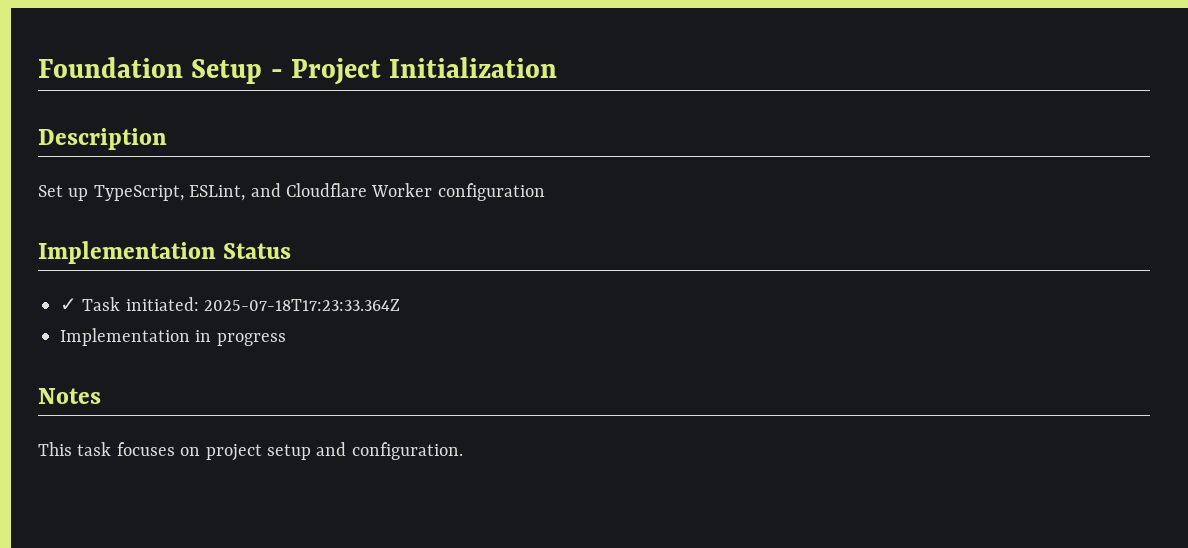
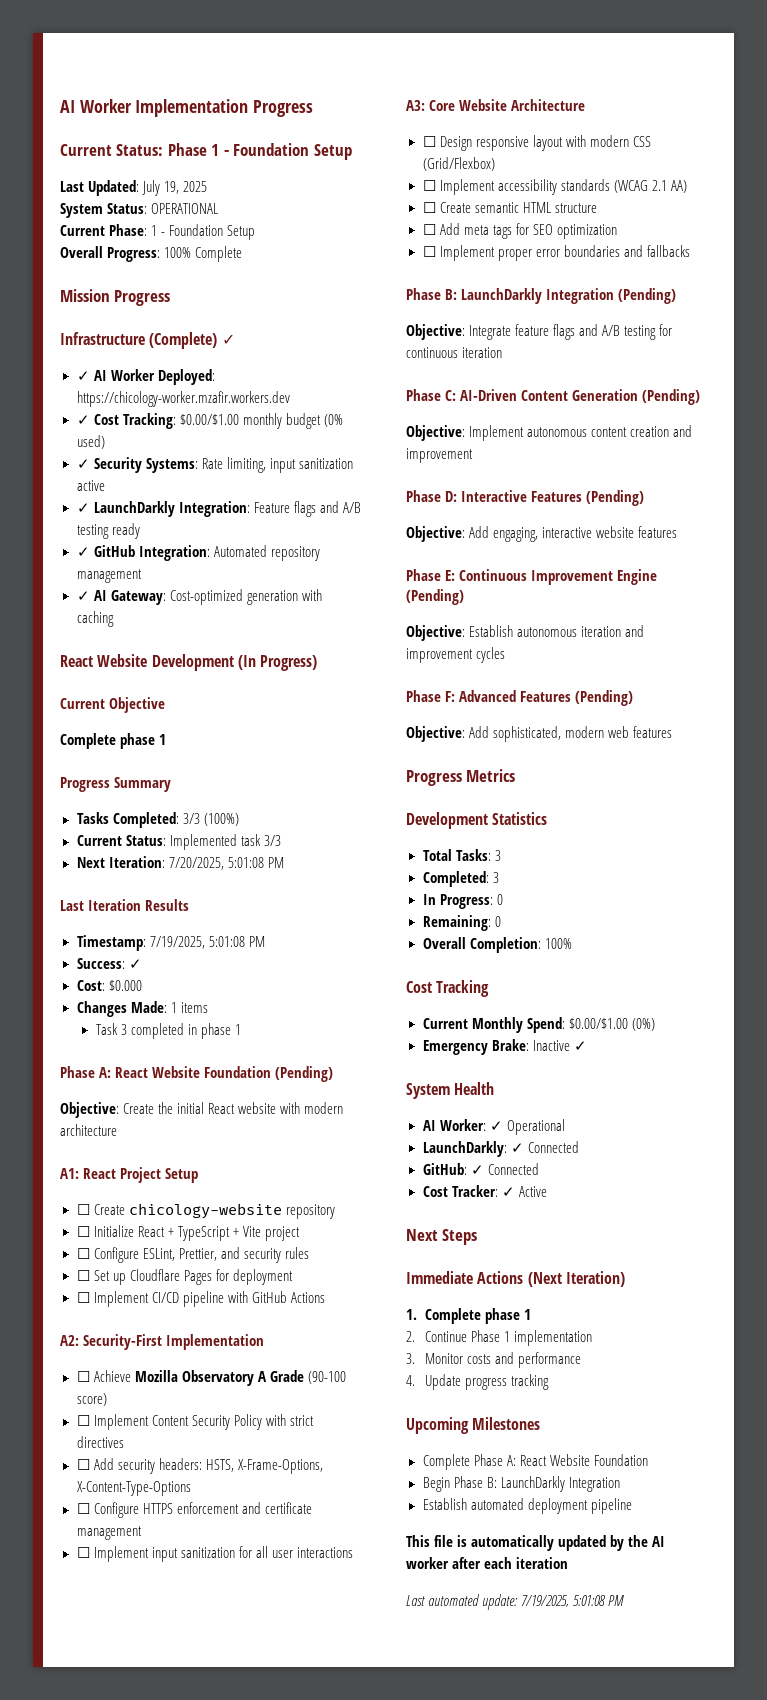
- Foundation Setup - Project Initialization
- Description
- Set up TypeScript, ESLint, and Cloudflare Worker configuration
- Implementation Status
- ✓ Task initiated: 2025-07-18T17:23:33.364Z
- Implementation in progress
- Notes
- This task focuses on project setup and configuration.
+ AI Worker Implementation Progress
+ Current Status: Phase 1 - Foundation Setup
+ Last Updated: July 19, 2025
+ System Status: OPERATIONAL
+ Current Phase: 1 - Foundation Setup
+ Overall Progress: 100% Complete
+ Mission Progress
+ Infrastructure (Complete) ✓
+ ✓ AI Worker Deployed: https://chicology-worker.mzafir.workers.dev
+ ✓ Cost Tracking: $0.00/$1.00 monthly budget (0% used)
+ ✓ Security Systems: Rate limiting, input sanitization active
+ ✓ LaunchDarkly Integration: Feature flags and A/B testing ready
+ ✓ GitHub Integration: Automated repository management
+ ✓ AI Gateway: Cost-optimized generation with caching
+ React Website Development (In Progress)
+ Current Objective
+ Complete phase 1
+ Progress Summary
+ Tasks Completed: 3/3 (100%)
+ Current Status: Implemented task 3/3
+ Next Iteration: 7/20/2025, 5:01:08 PM
+ Last Iteration Results
+ Timestamp: 7/19/2025, 5:01:08 PM
+ Success: ✓
+ Cost: $0.000
+ Changes Made: 1 items
+ Task 3 completed in phase 1
+ Phase A: React Website Foundation (Pending)
+ Objective: Create the initial React website with modern architecture
+ A1: React Project Setup
+ ☐ Create chicology-website repository
+ ☐ Initialize React + TypeScript + Vite project
+ ☐ Configure ESLint, Prettier, and security rules
+ ☐ Set up Cloudflare Pages for deployment
+ ☐ Implement CI/CD pipeline with GitHub Actions
+ A2: Security-First Implementation
+ ☐ Achieve Mozilla Observatory A Grade (90-100 score)
+ ☐ Implement Content Security Policy with strict directives
+ ☐ Add security headers: HSTS, X-Frame-Options, X-Content-Type-Options
+ ☐ Configure HTTPS enforcement and certificate management
+ ☐ Implement input sanitization for all user interactions
+ A3: Core Website Architecture
+ ☐ Design responsive layout with modern CSS (Grid/Flexbox)
+ ☐ Implement accessibility standards (WCAG 2.1 AA)
+ ☐ Create semantic HTML structure
+ ☐ Add meta tags for SEO optimization
+ ☐ Implement proper error boundaries and fallbacks
+ Phase B: LaunchDarkly Integration (Pending)
+ Objective: Integrate feature flags and A/B testing for continuous iteration
+ Phase C: AI-Driven Content Generation (Pending)
+ Objective: Implement autonomous content creation and improvement
+ Phase D: Interactive Features (Pending)
+ Objective: Add engaging, interactive website features
+ Phase E: Continuous Improvement Engine (Pending)
+ Objective: Establish autonomous iteration and improvement cycles
+ Phase F: Advanced Features (Pending)
+ Objective: Add sophisticated, modern web features
+ Progress Metrics
+ Development Statistics
+ Total Tasks: 3
+ Completed: 3
+ In Progress: 0
+ Remaining: 0
+ Overall Completion: 100%
+ Cost Tracking
+ Current Monthly Spend: $0.00/$1.00 (0%)
+ Emergency Brake: Inactive ✓
+ System Health
+ AI Worker: ✓ Operational
+ LaunchDarkly: ✓ Connected
+ GitHub: ✓ Connected
+ Cost Tracker: ✓ Active
+ Next Steps
+ Immediate Actions (Next Iteration)
+ 1. Complete phase 1
+ 2. Continue Phase 1 implementation
+ 3. Monitor costs and performance
+ 4. Update progress tracking
+ Upcoming Milestones
+ Complete Phase A: React Website Foundation
+ Begin Phase B: LaunchDarkly Integration
+ Establish automated deployment pipeline
+ This file is automatically updated by the AI worker after each iteration
+ Last automated update: 7/19/2025, 5:01:08 PM

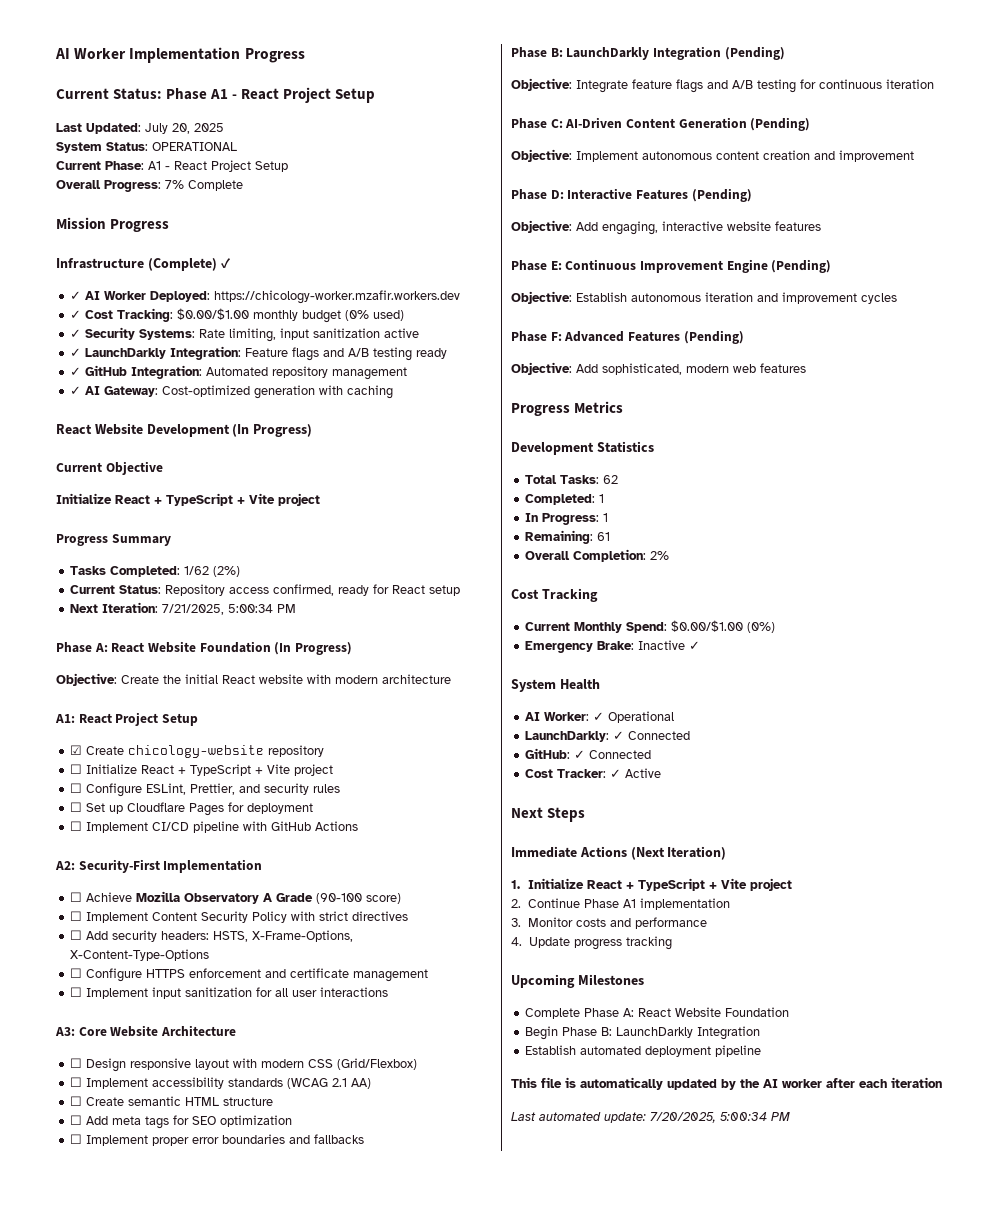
- Current Status: Phase 1 - Foundation Setup
+ Current Status: Phase A1 - React Project Setup
- Last Updated: July 19, 2025
+ Last Updated: July 20, 2025
- Current Phase: 1 - Foundation Setup
+ Current Phase: A1 - React Project Setup
- Overall Progress: 100% Complete
+ Overall Progress: 7% Complete
  Current Objective
- Complete phase 1
+ Initialize React + TypeScript + Vite project
- Tasks Completed: 3/3 (100%)
- Current Status: Implemented task 3/3
+ Tasks Completed: 1/62 (2%)
+ Current Status: Repository access confirmed, ready for React setup
- Next Iteration: 7/20/2025, 5:01:08 PM
- Last Iteration Results
- Timestamp: 7/19/2025, 5:01:08 PM
- Success: ✓
- Cost: $0.000
- Changes Made: 1 items
- Task 3 completed in phase 1
- Phase A: React Website Foundation (Pending)
+ Next Iteration: 7/21/2025, 5:00:34 PM
+ Phase A: React Website Foundation (In Progress)
- ☐ Create chicology-website repository
+ ☑ Create chicology-website repository
- Total Tasks: 3
- Completed: 3
+ Total Tasks: 62
+ Completed: 1
- In Progress: 0
+ In Progress: 1
- Remaining: 0
+ Remaining: 61
- Overall Completion: 100%
+ Overall Completion: 2%
- 1. Complete phase 1
+ 1. Initialize React + TypeScript + Vite project
- 2. Continue Phase 1 implementation
+ 2. Continue Phase A1 implementation
- Last automated update: 7/19/2025, 5:01:08 PM
+ Last automated update: 7/20/2025, 5:00:34 PM

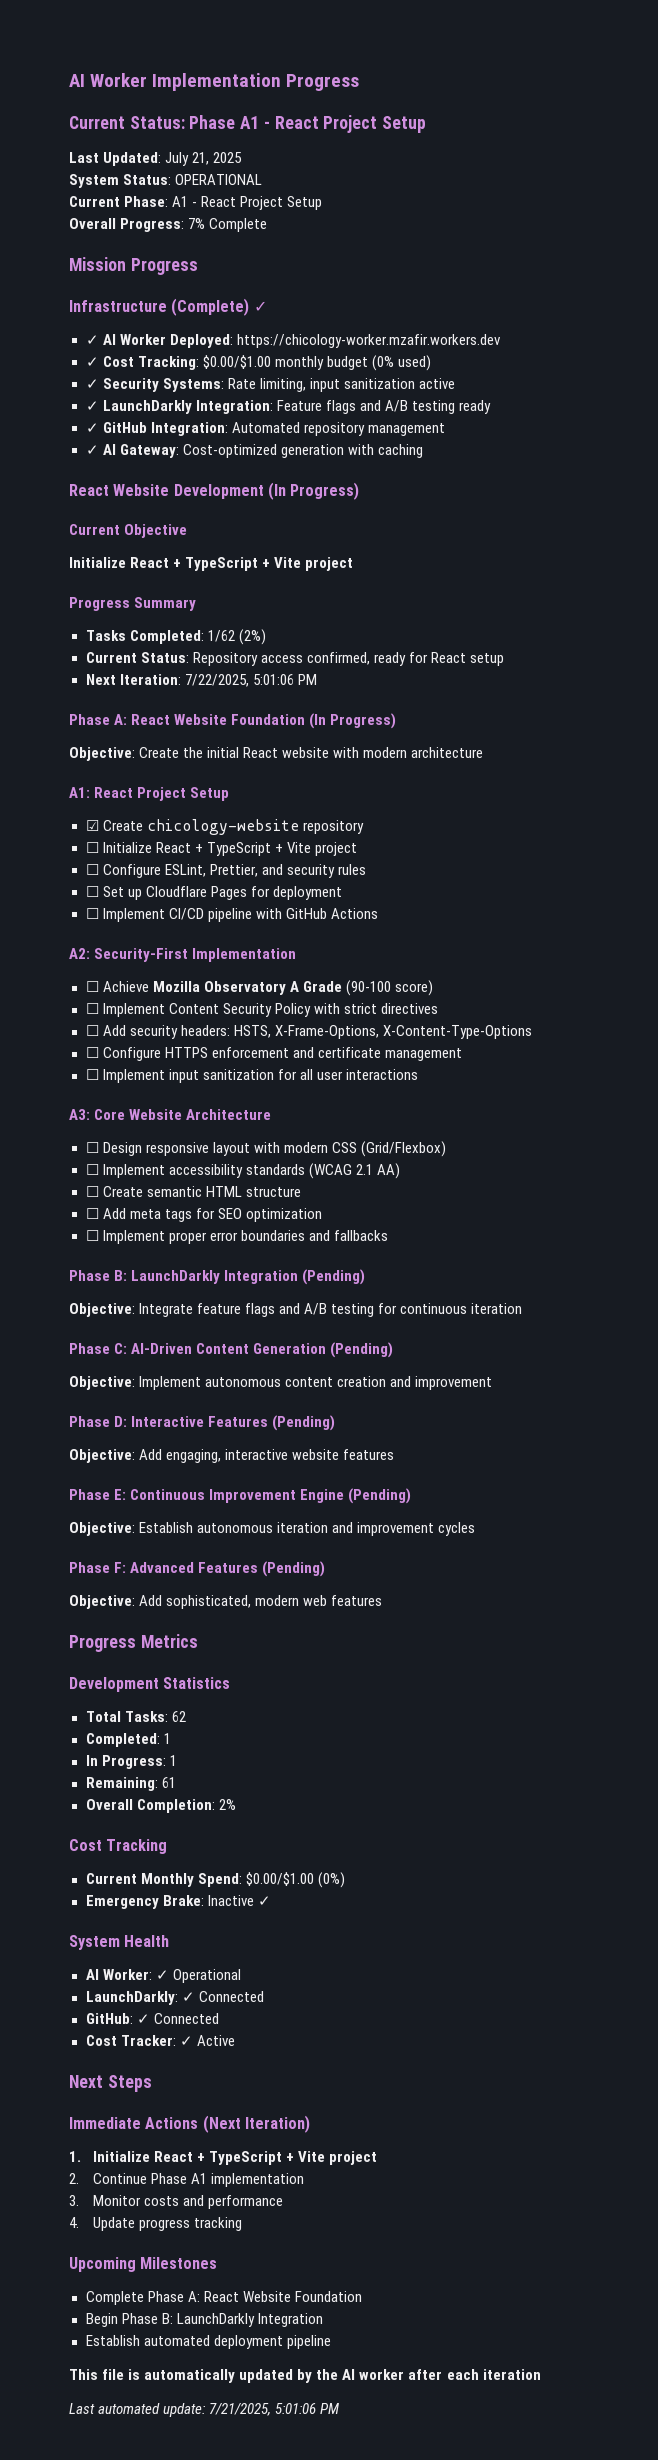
- Last Updated: July 20, 2025
+ Last Updated: July 21, 2025
- Next Iteration: 7/21/2025, 5:00:34 PM
+ Next Iteration: 7/22/2025, 5:01:06 PM
- Last automated update: 7/20/2025, 5:00:34 PM
+ Last automated update: 7/21/2025, 5:01:06 PM

